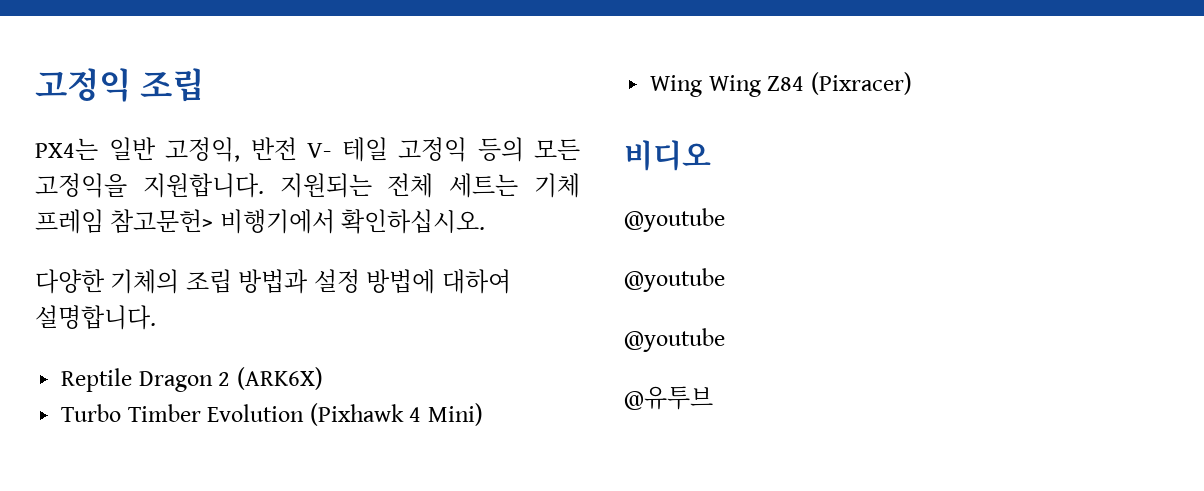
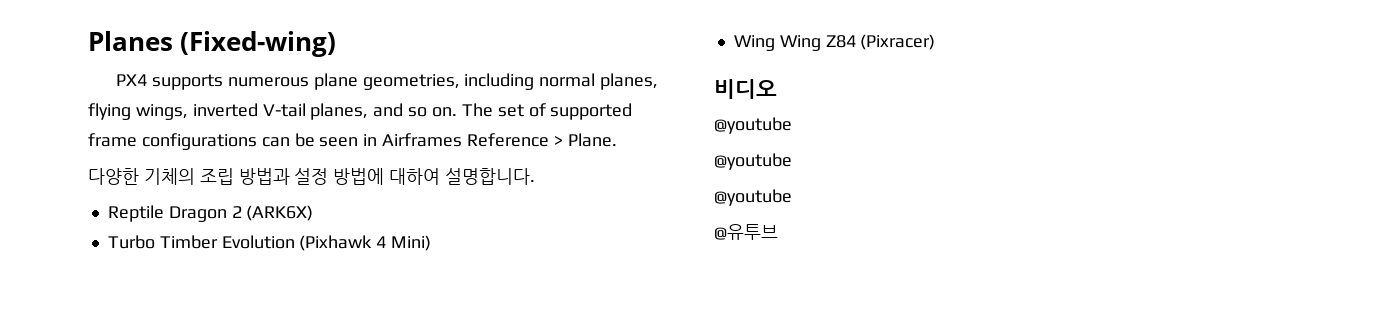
- 고정익 조립
- PX4는 일반 고정익, 반전 V- 테일 고정익 등의 모든 고정익을 지원합니다. 지원되는 전체 세트는 기체 프레임 참고문헌> 비행기에서 확인하십시오.
+ Planes (Fixed-wing)
+ PX4 supports numerous plane geometries, including normal planes, flying wings, inverted V-tail planes, and so on. The set of supported frame configurations can be seen in Airframes Reference > Plane.

